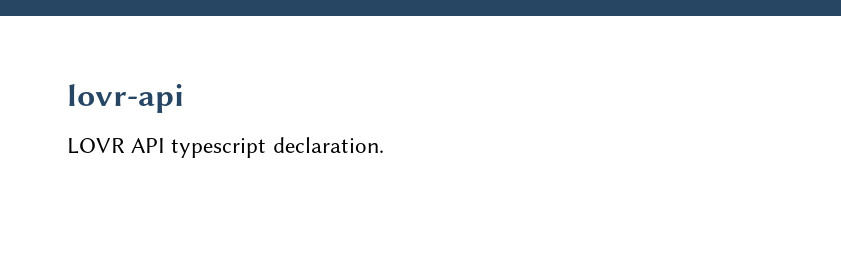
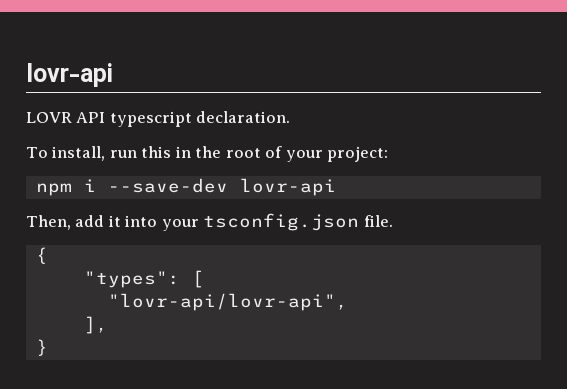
+ To install, run this in the root of your project:
+ npm i --save-dev lovr-api
+ Then, add it into your tsconfig.json file.
+ {
+ "types": [
+ "lovr-api/lovr-api",
+ ],
+ }

